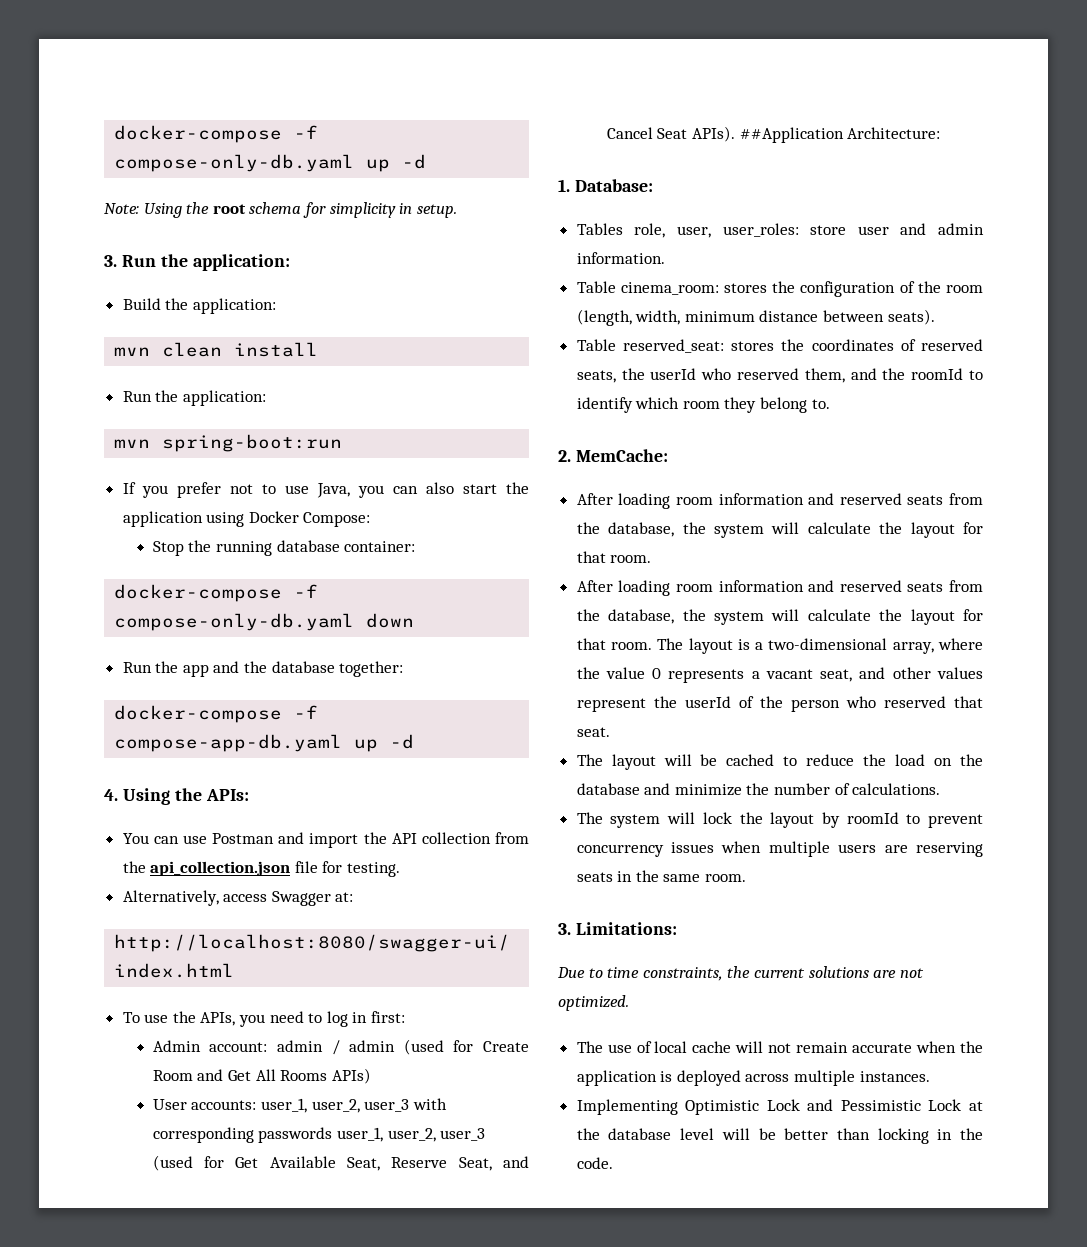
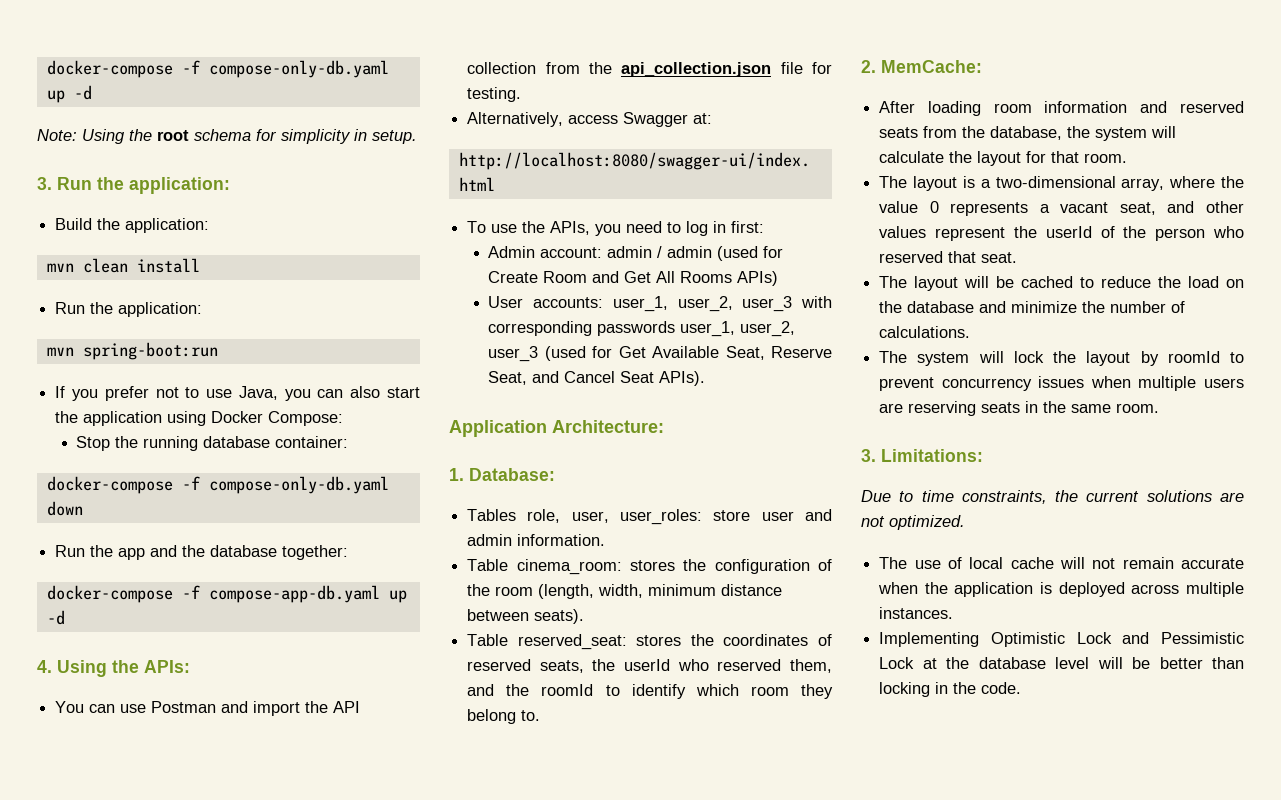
- User accounts: user_1, user_2, user_3 with corresponding passwords user_1, user_2, user_3 (used for Get Available Seat, Reserve Seat, and Cancel Seat APIs). ##Application Architecture:
+ User accounts: user_1, user_2, user_3 with corresponding passwords user_1, user_2, user_3 (used for Get Available Seat, Reserve Seat, and Cancel Seat APIs).
+ Application Architecture:
  2. MemCache:
  After loading room information and reserved seats from the database, the system will calculate the layout for that room.
- After loading room information and reserved seats from the database, the system will calculate the layout for that room. The layout is a two-dimensional array, where the value 0 represents a vacant seat, and other values represent the userId of the person who reserved that seat.
+ The layout is a two-dimensional array, where the value 0 represents a vacant seat, and other values represent the userId of the person who reserved that seat.

